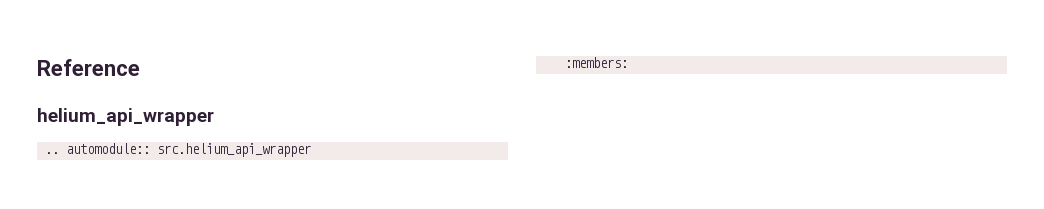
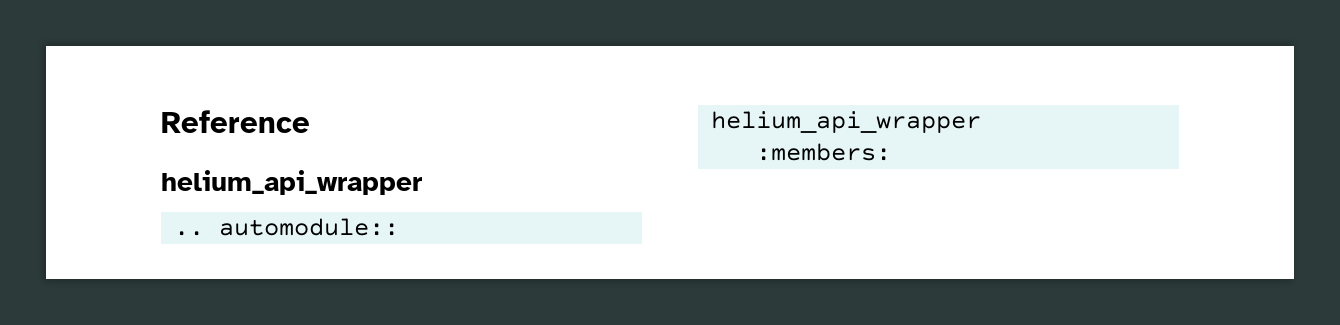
- .. automodule:: src.helium_api_wrapper
+ .. automodule:: helium_api_wrapper

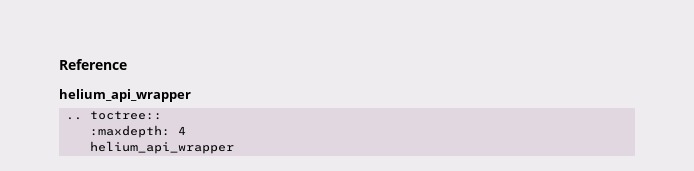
- .. automodule:: helium_api_wrapper
- :members:
+ .. toctree::
+ :maxdepth: 4
+ helium_api_wrapper

